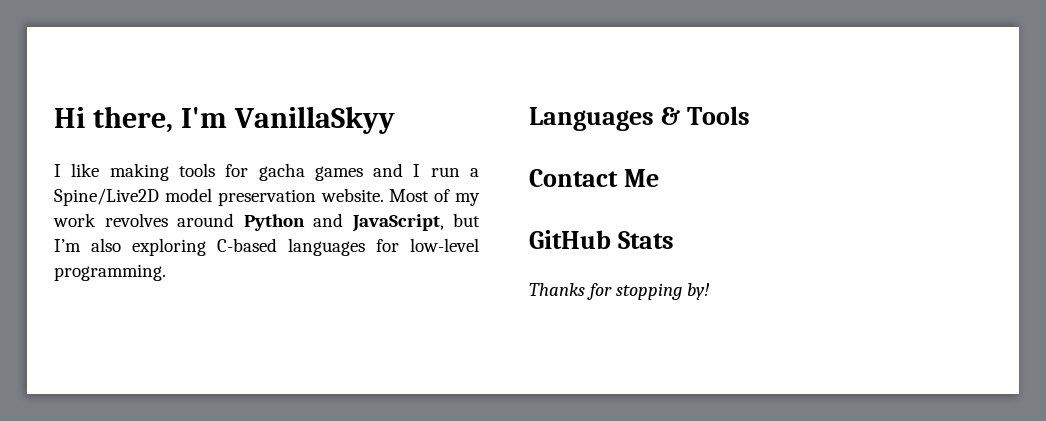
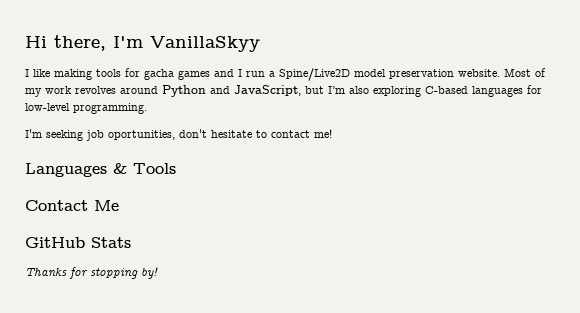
+ I'm seeking job oportunities, don't hesitate to contact me!

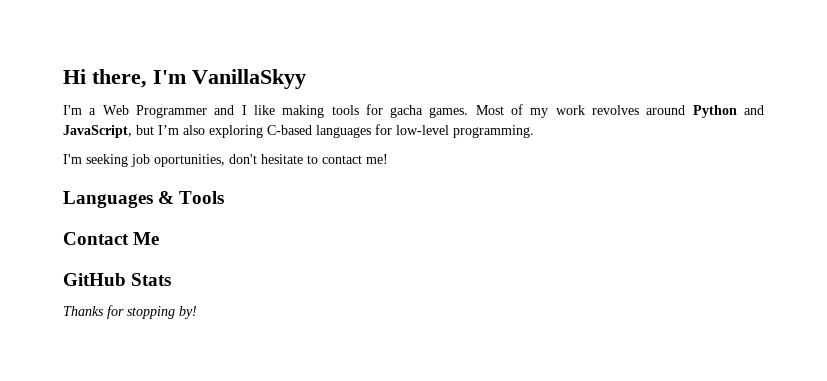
- I like making tools for gacha games and I run a Spine/Live2D model preservation website.
+ I'm a Web Programmer and I like making tools for gacha games.

